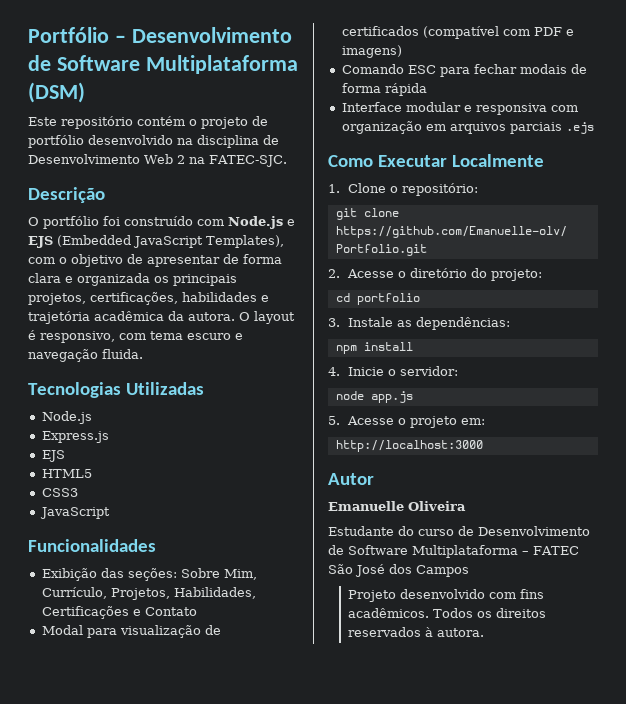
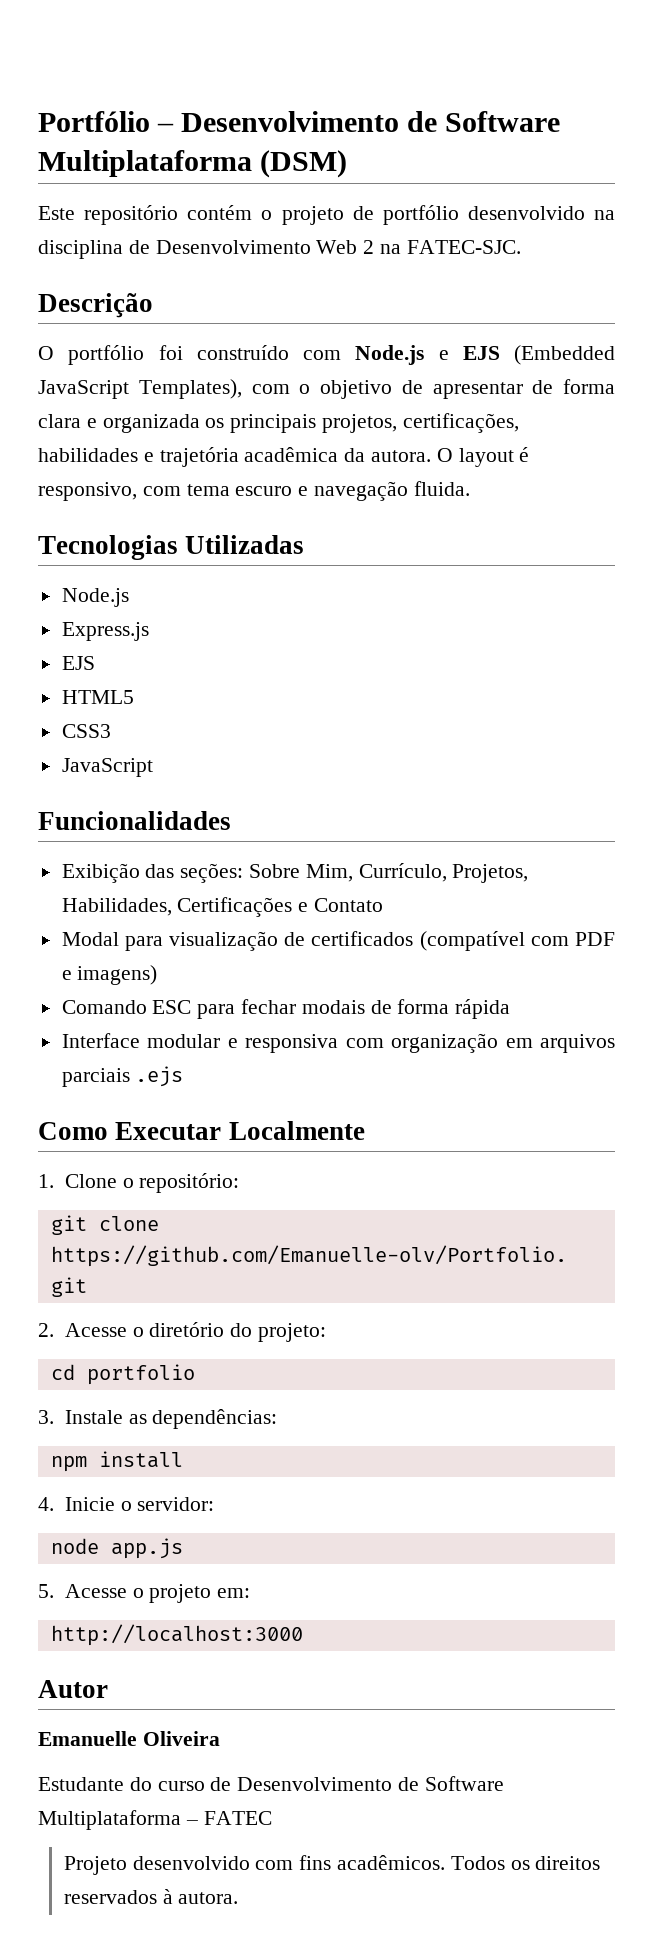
- Estudante do curso de Desenvolvimento de Software Multiplataforma – FATEC São José dos Campos
+ Estudante do curso de Desenvolvimento de Software Multiplataforma – FATEC

